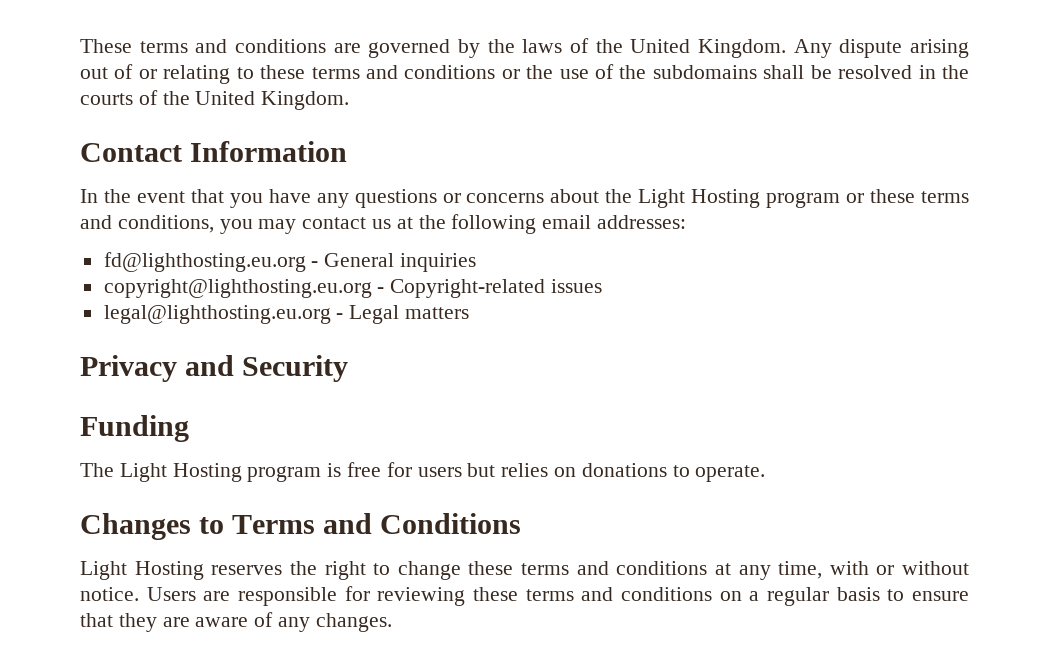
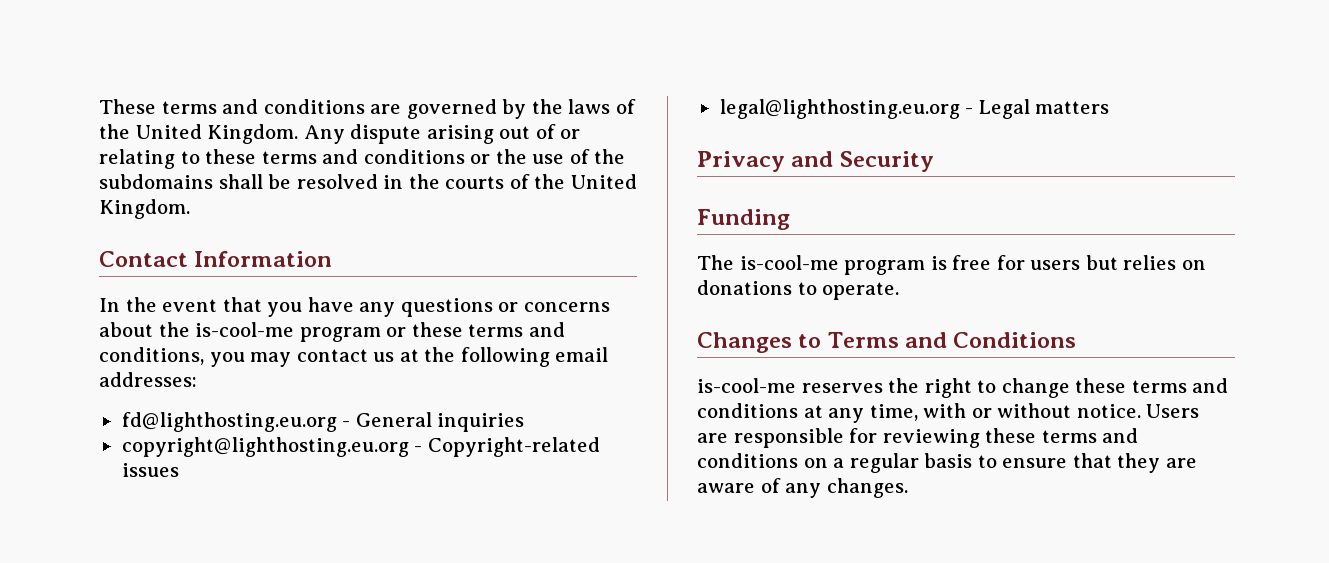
- In the event that you have any questions or concerns about the Light Hosting program or these terms and conditions, you may contact us at the following email addresses:
+ In the event that you have any questions or concerns about the is-cool-me program or these terms and conditions, you may contact us at the following email addresses:
- The Light Hosting program is free for users but relies on donations to operate.
+ The is-cool-me program is free for users but relies on donations to operate.
- Light Hosting reserves the right to change these terms and conditions at any time, with or without notice.
+ is-cool-me reserves the right to change these terms and conditions at any time, with or without notice.

